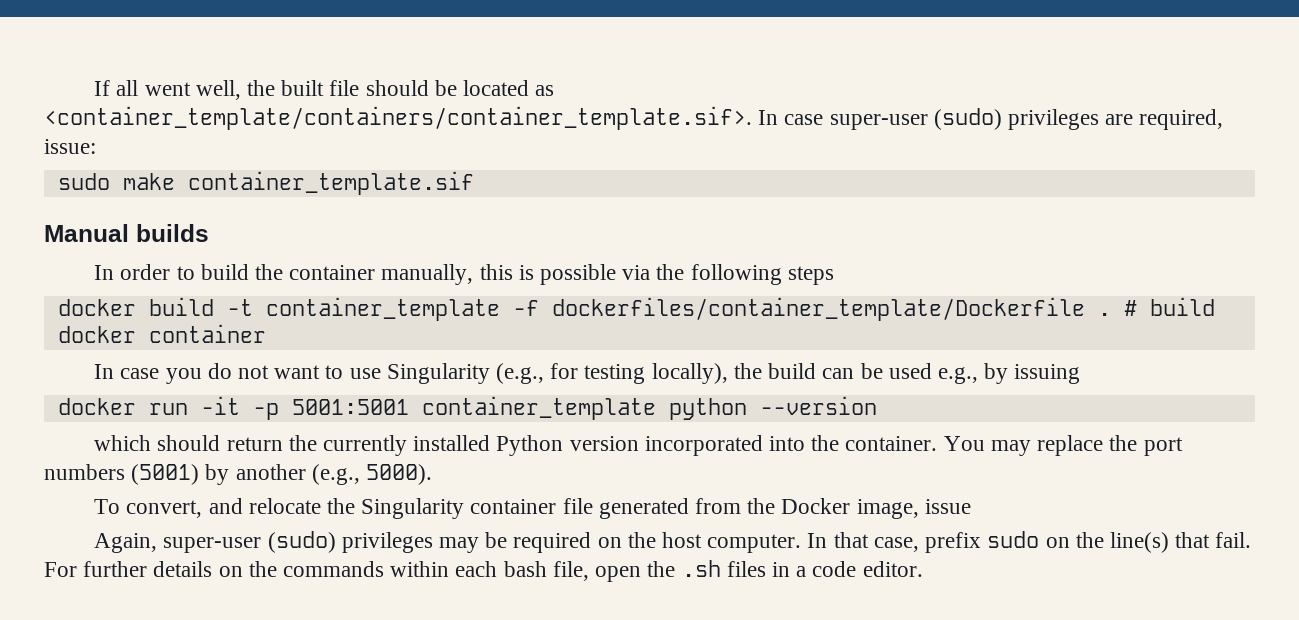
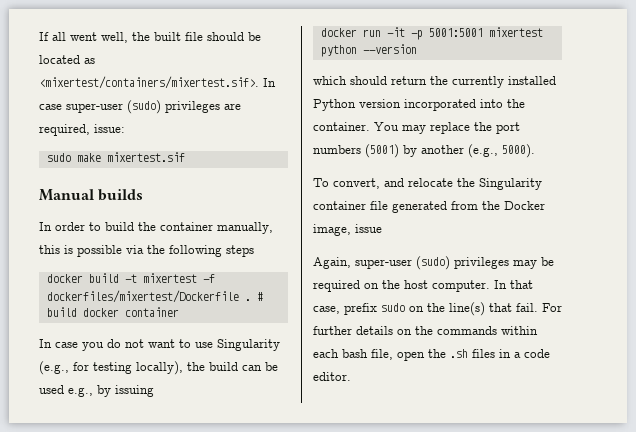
- If all went well, the built file should be located as <container_template/containers/container_template.sif>. In case super-user (sudo) privileges are required, issue:
+ If all went well, the built file should be located as <mixertest/containers/mixertest.sif>. In case super-user (sudo) privileges are required, issue:
- sudo make container_template.sif
+ sudo make mixertest.sif
- docker build -t container_template -f dockerfiles/container_template/Dockerfile .
+ docker build -t mixertest -f dockerfiles/mixertest/Dockerfile .
- docker run -it -p 5001:5001 container_template python --version
+ docker run -it -p 5001:5001 mixertest python --version

